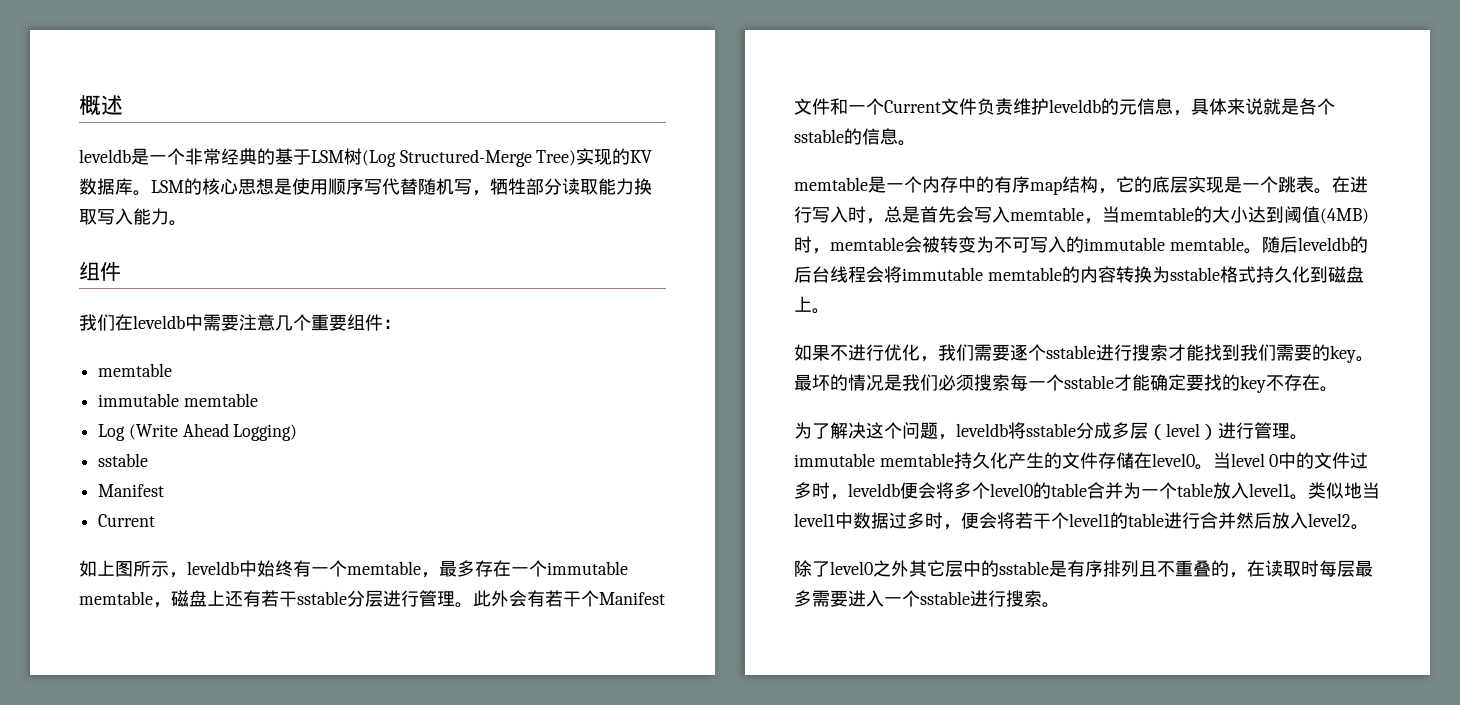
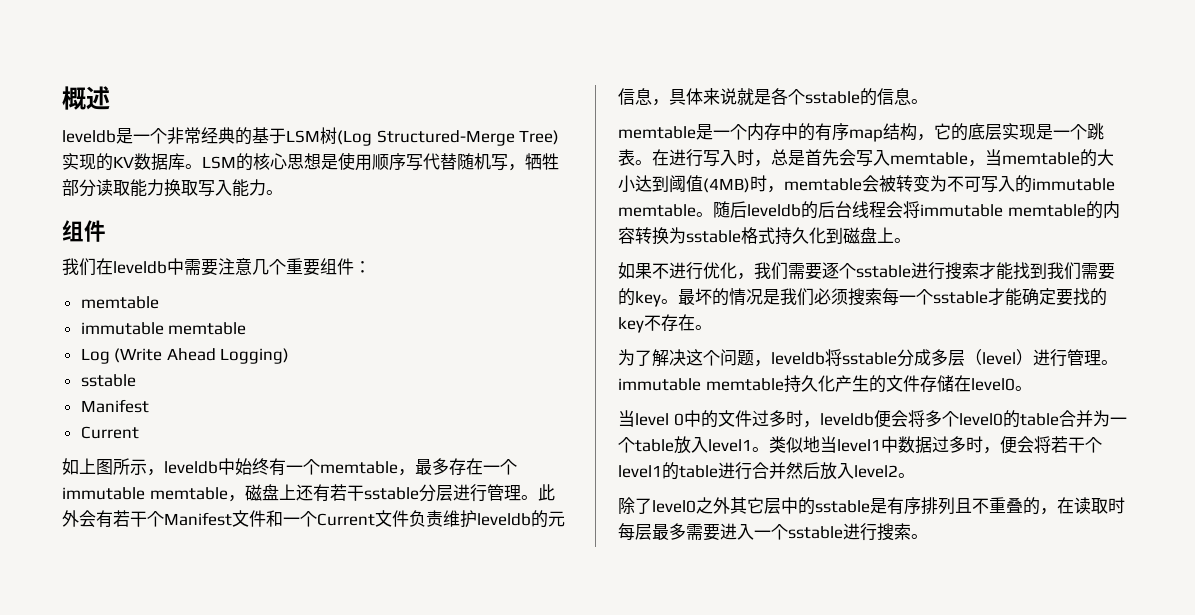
- 为了解决这个问题，leveldb将sstable分成多层（level）进行管理。immutable memtable持久化产生的文件存储在level0。当level 0中的文件过多时，leveldb便会将多个level0的table合并为一个table放入level1。
+ 为了解决这个问题，leveldb将sstable分成多层（level）进行管理。immutable memtable持久化产生的文件存储在level0。
+ 当level 0中的文件过多时，leveldb便会将多个level0的table合并为一个table放入level1。

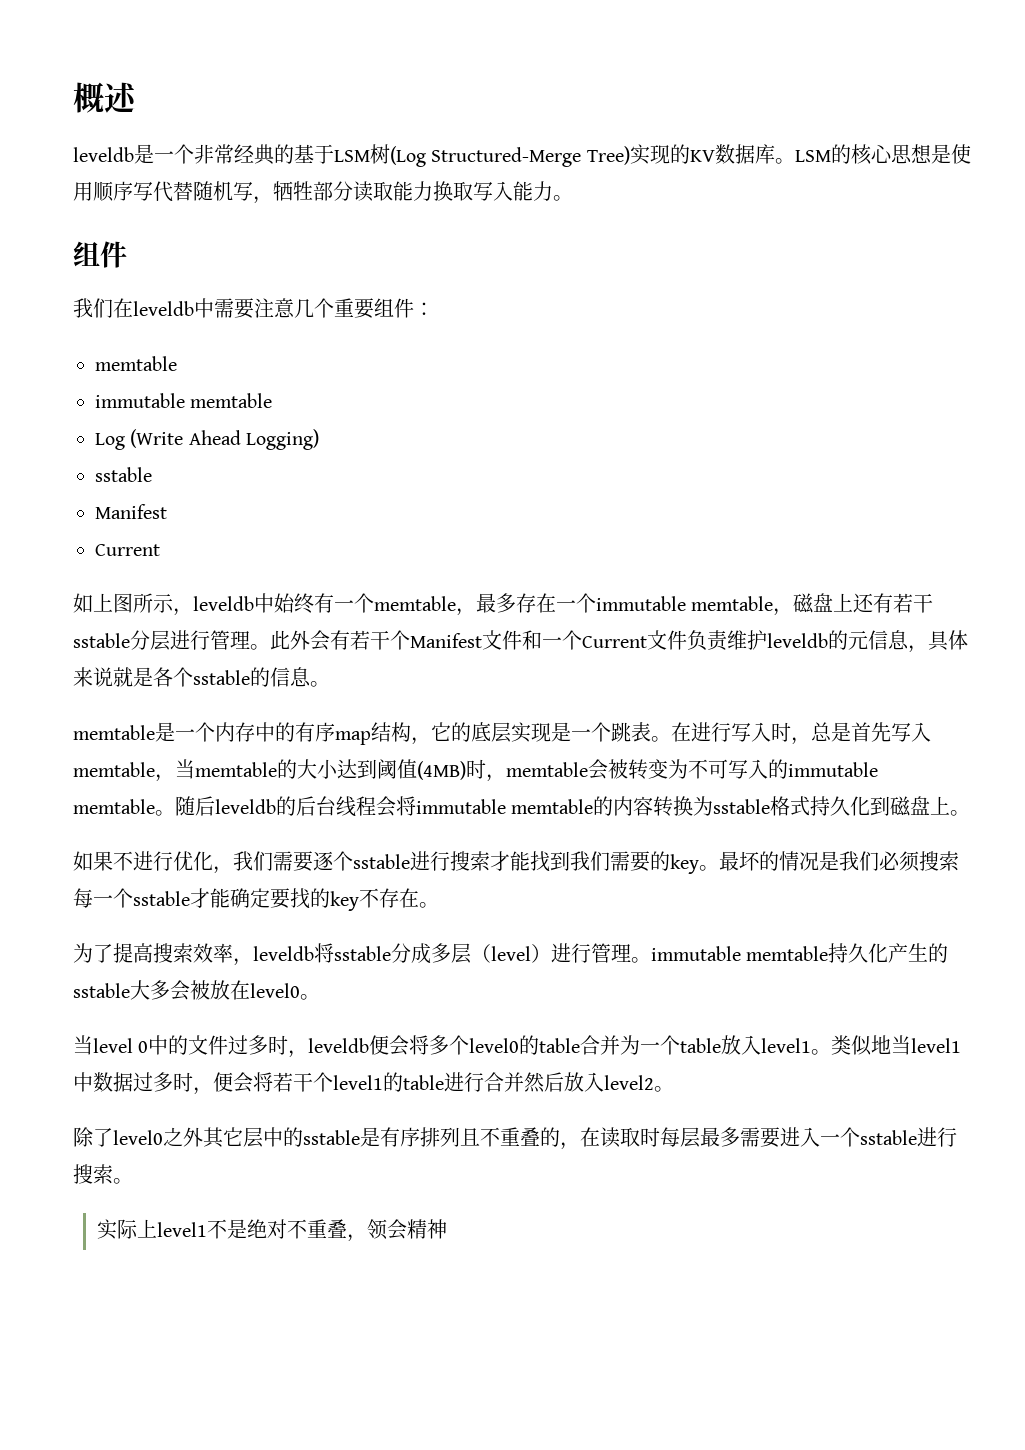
- 在进行写入时，总是首先会写入memtable，当memtable的大小达到阈值(4MB)时，memtable会被转变为不可写入的immutable memtable。
+ 在进行写入时，总是首先写入memtable，当memtable的大小达到阈值(4MB)时，memtable会被转变为不可写入的immutable memtable。
- 为了解决这个问题，leveldb将sstable分成多层（level）进行管理。immutable memtable持久化产生的文件存储在level0。
+ 为了提高搜索效率，leveldb将sstable分成多层（level）进行管理。immutable memtable持久化产生的sstable大多会被放在level0。
+ 实际上level1不是绝对不重叠，领会精神

